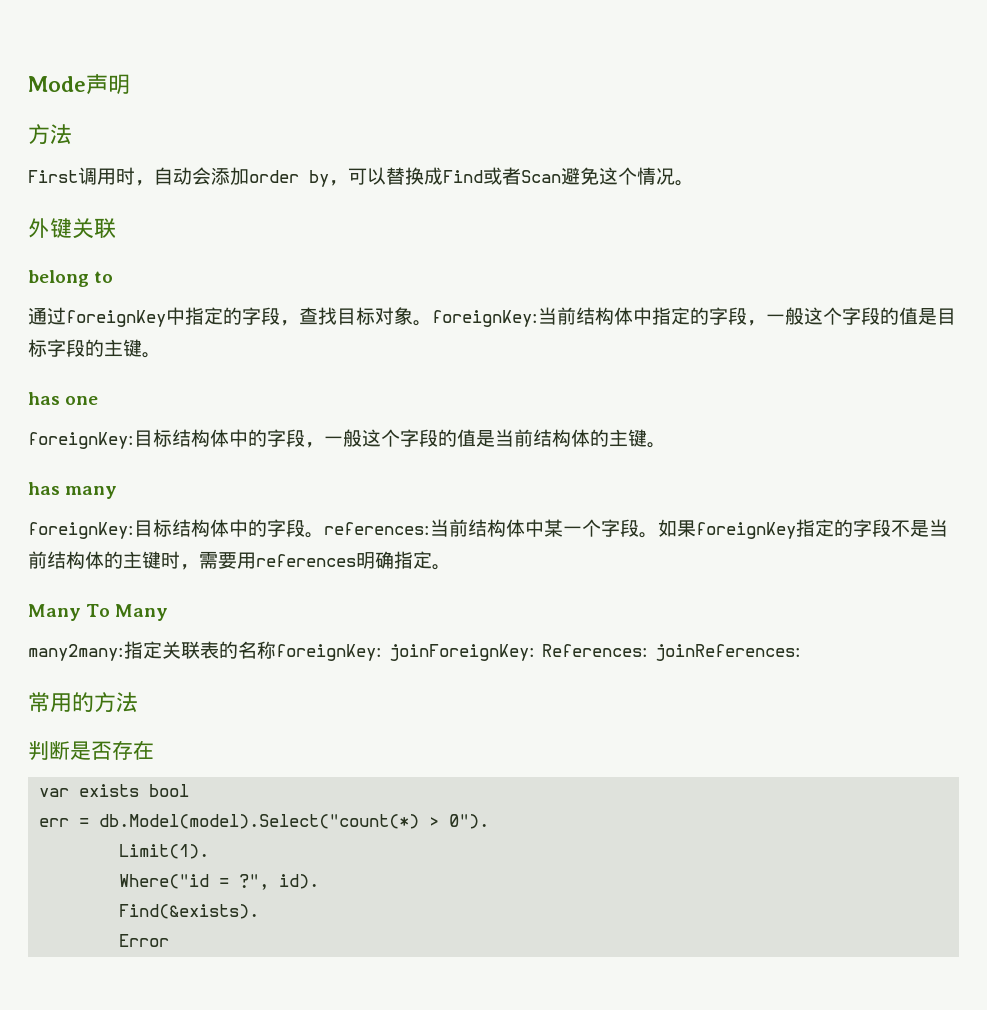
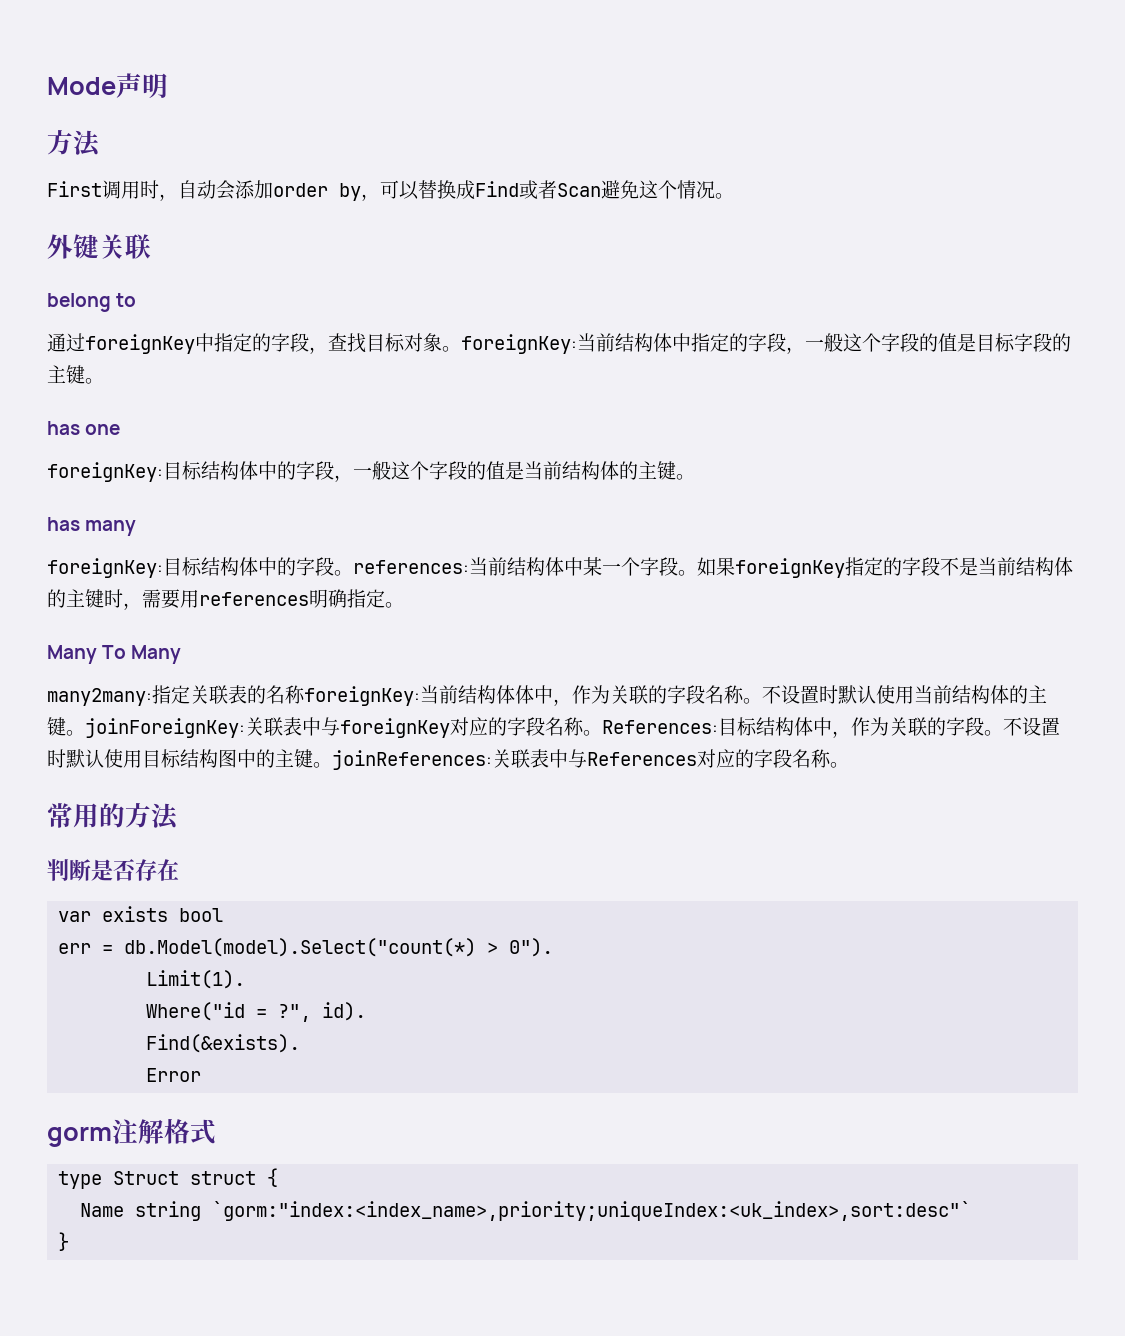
- many2many:指定关联表的名称foreignKey: joinForeignKey: References: joinReferences:
+ many2many:指定关联表的名称foreignKey:当前结构体体中，作为关联的字段名称。不设置时默认使用当前结构体的主键。joinForeignKey:关联表中与foreignKey对应的字段名称。References:目标结构体中，作为关联的字段。不设置时默认使用目标结构图中的主键。joinReferences:关联表中与References对应的字段名称。
+ gorm注解格式
+ type Struct struct {
+ Name string `gorm:"index:<index_name>,priority;uniqueIndex:<uk_index>,sort:desc"`
+ }

